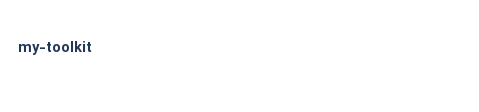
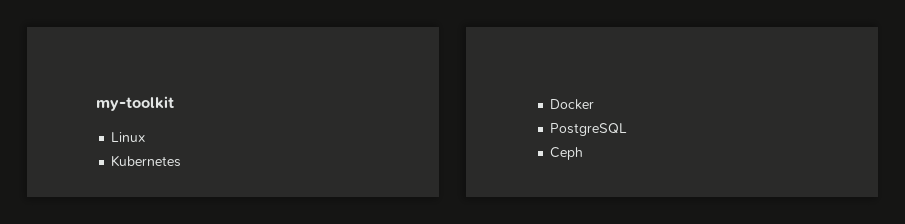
+ Linux
+ Kubernetes
+ Docker
+ PostgreSQL
+ Ceph

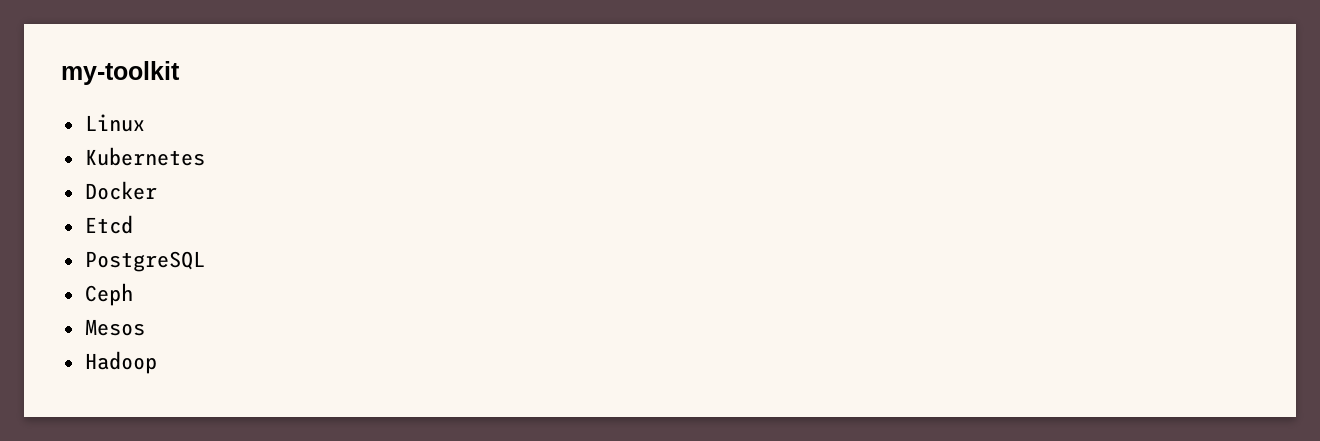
+ Etcd
+ Mesos
+ Hadoop

